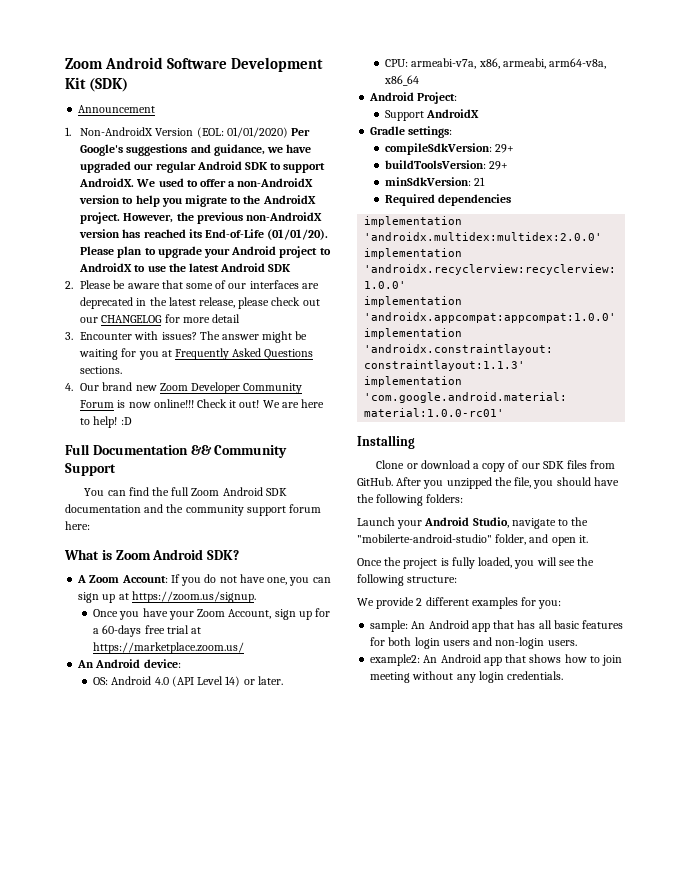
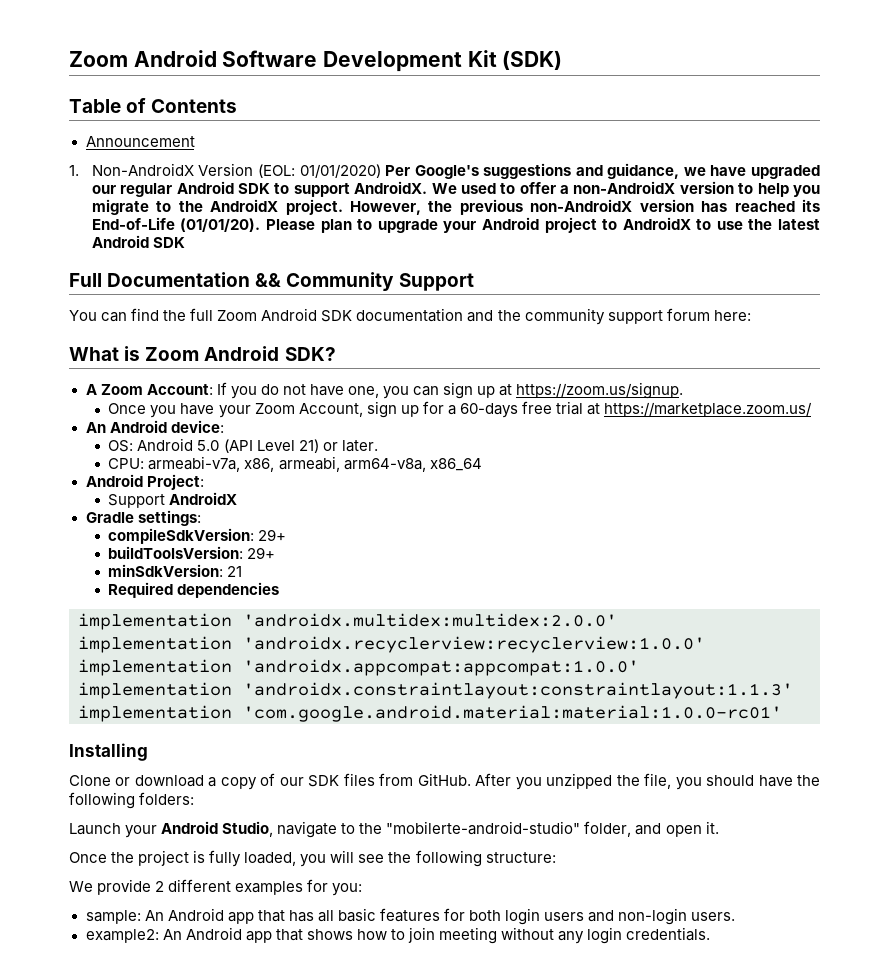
+ Table of Contents
- 2. Please be aware that some of our interfaces are deprecated in the latest release, please check out our CHANGELOG for more detail
- 3. Encounter with issues? The answer might be waiting for you at Frequently Asked Questions sections.
- 4. Our brand new Zoom Developer Community Forum is now online!!! Check it out! We are here to help! :D
- OS: Android 4.0 (API Level 14) or later.
+ OS: Android 5.0 (API Level 21) or later.

